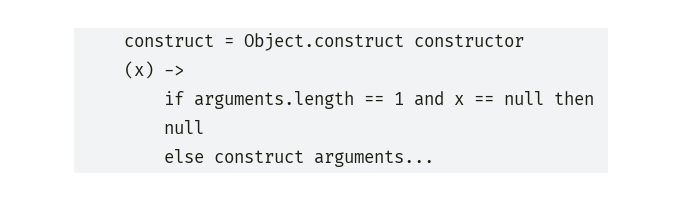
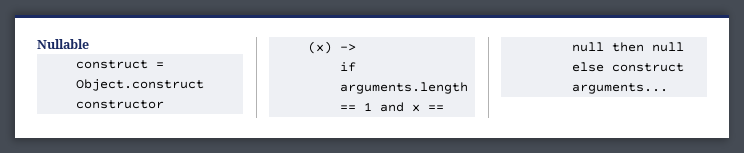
+ Nullable

